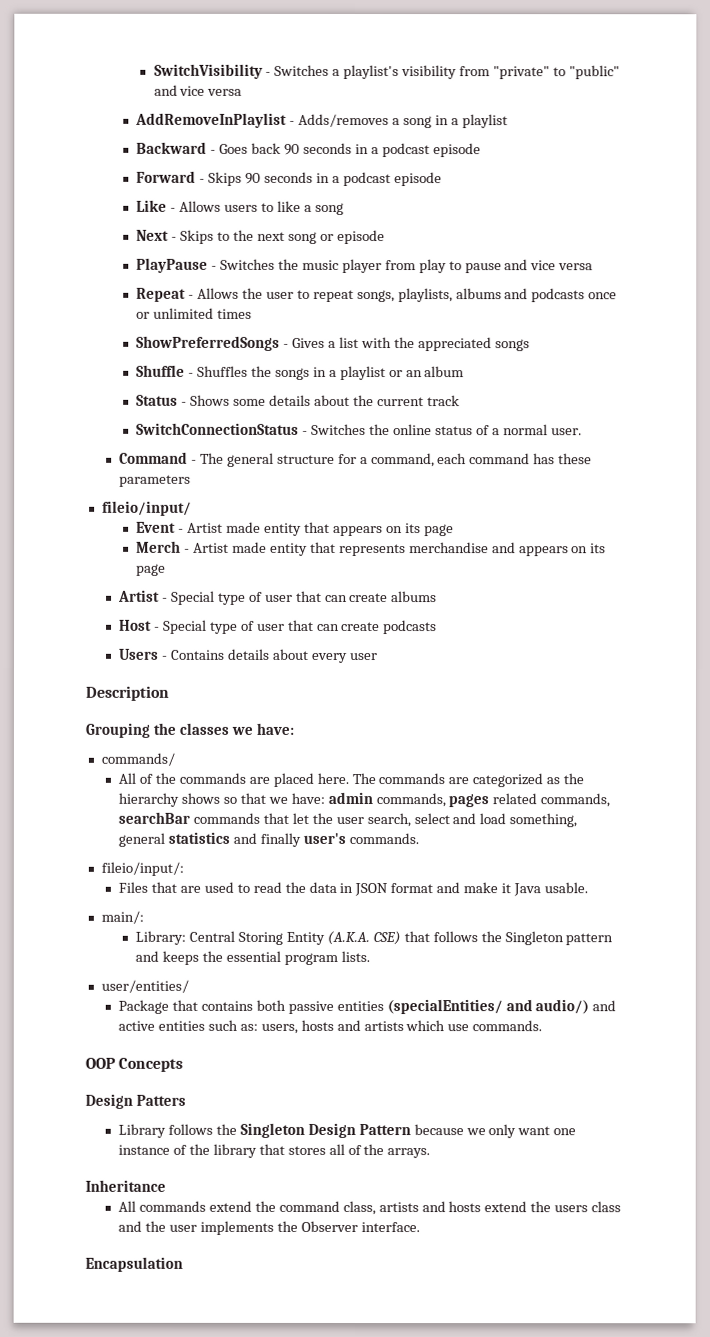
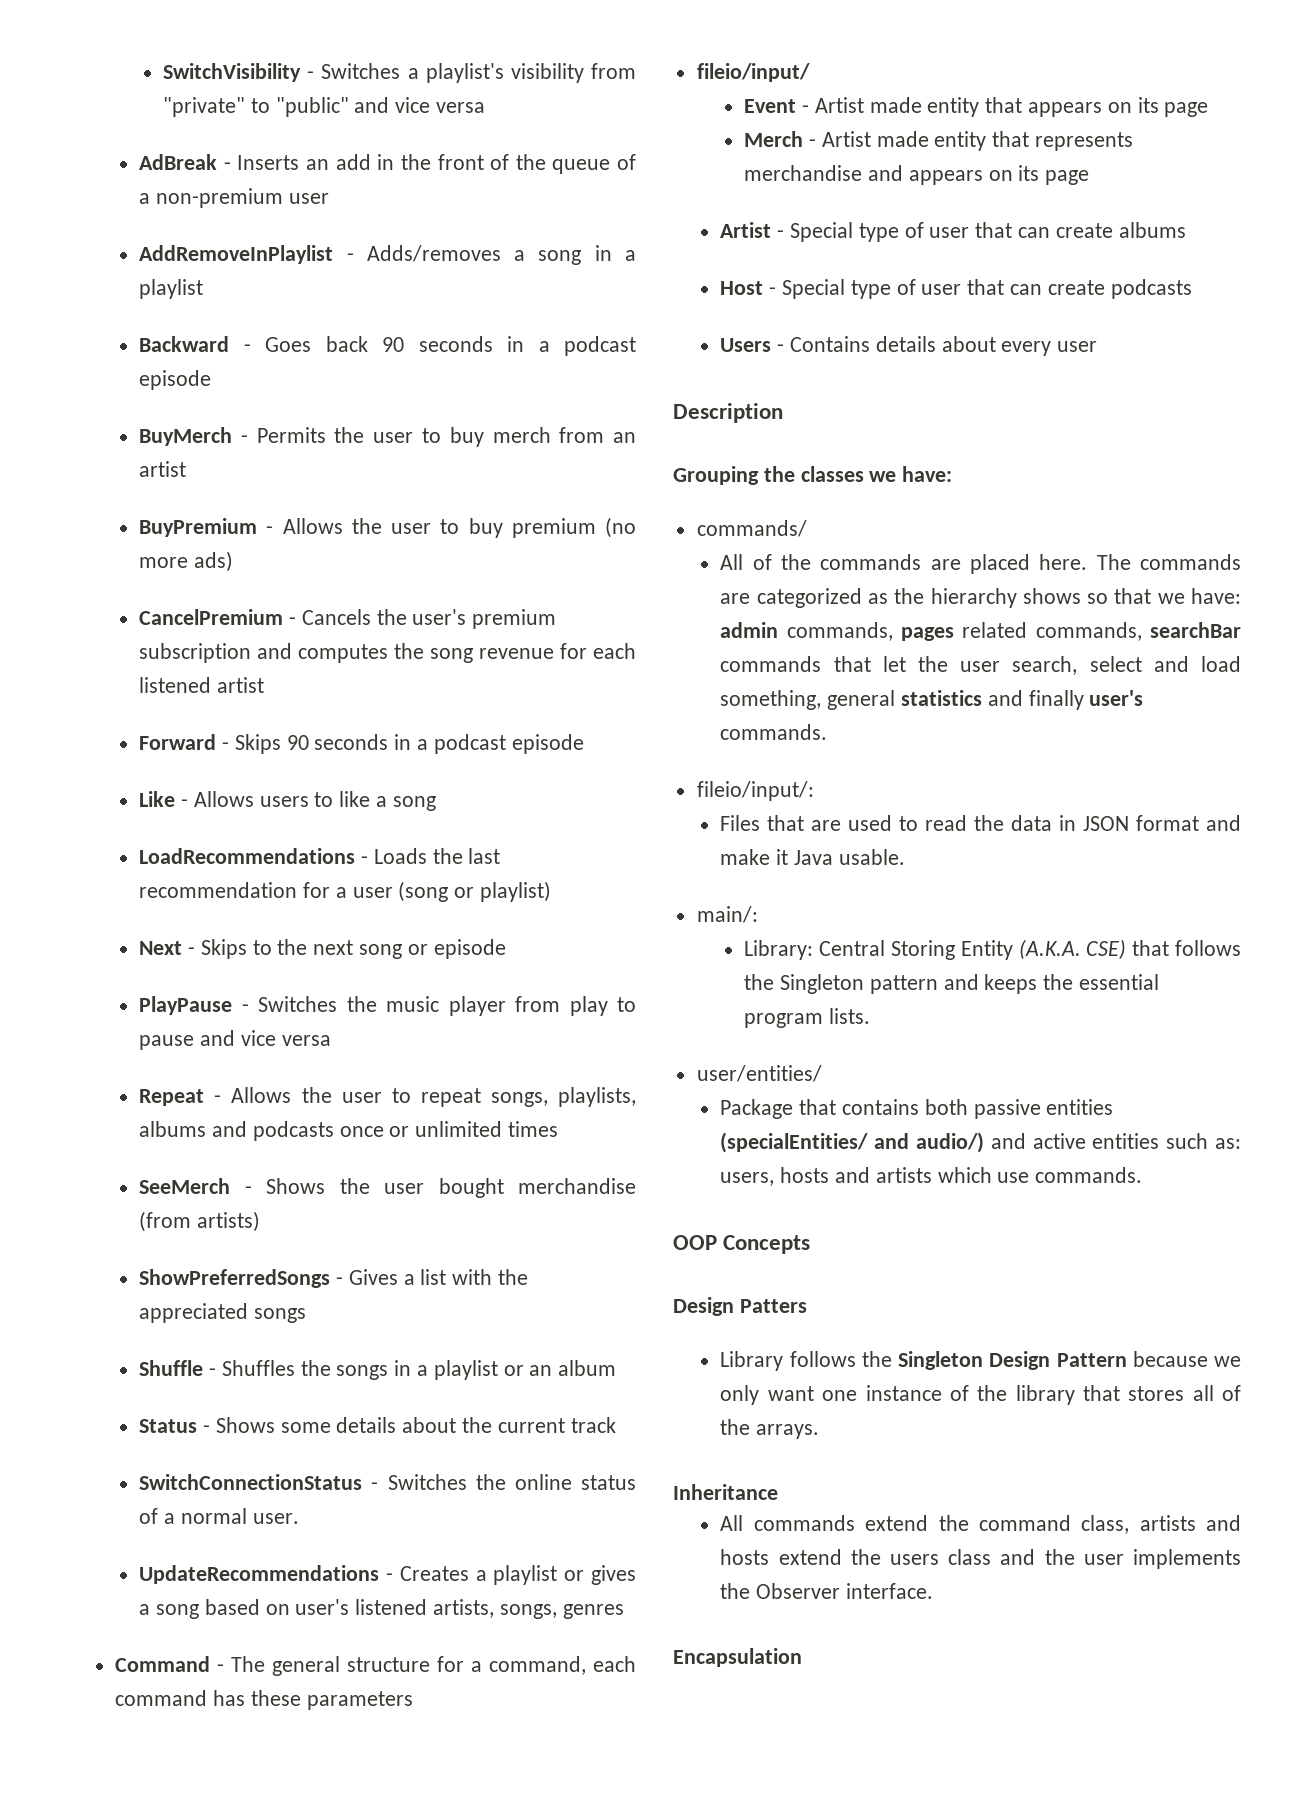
+ AdBreak - Inserts an add in the front of the queue of a non-premium user
+ BuyMerch - Permits the user to buy merch from an artist
+ BuyPremium - Allows the user to buy premium (no more ads)
+ CancelPremium - Cancels the user's premium subscription and computes the song revenue for each listened artist
+ LoadRecommendations - Loads the last recommendation for a user (song or playlist)
+ SeeMerch - Shows the user bought merchandise (from artists)
+ UpdateRecommendations - Creates a playlist or gives a song based on user's listened artists, songs, genres

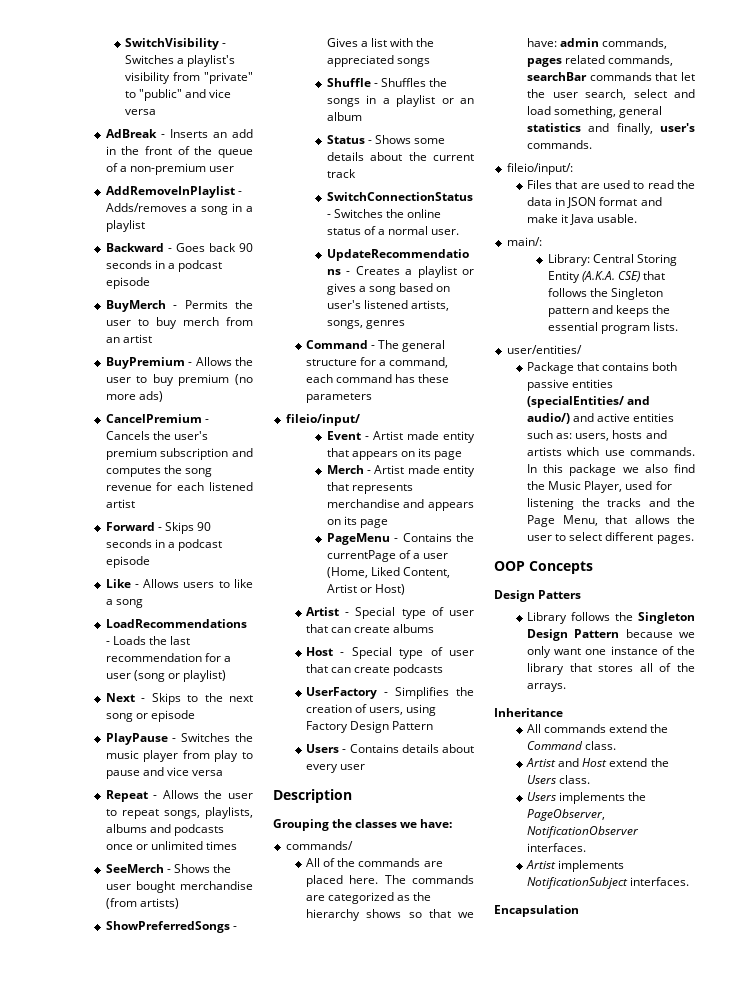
+ PageMenu - Contains the currentPage of a user (Home, Liked Content, Artist or Host)
+ UserFactory - Simplifies the creation of users, using Factory Design Pattern
- The commands are categorized as the hierarchy shows so that we have: admin commands, pages related commands, searchBar commands that let the user search, select and load something, general statistics and finally user's commands.
+ The commands are categorized as the hierarchy shows so that we have: admin commands, pages related commands, searchBar commands that let the user search, select and load something, general statistics and finally, user's commands.
+ In this package we also find the Music Player, used for listening the tracks and the Page Menu, that allows the user to select different pages.
- All commands extend the command class, artists and hosts extend the users class and the user implements the Observer interface.
+ All commands extend the Command class.
+ Artist and Host extend the Users class.
+ Users implements the PageObserver, NotificationObserver interfaces.
+ Artist implements NotificationSubject interfaces.

